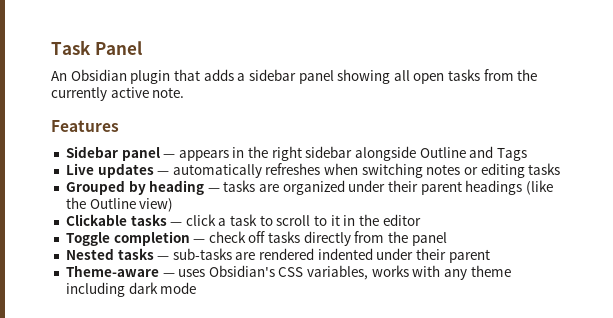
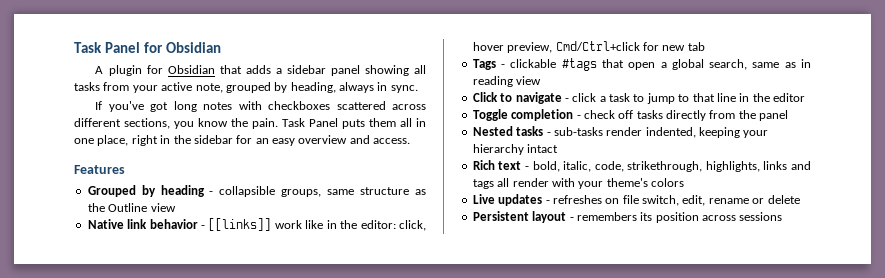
- Task Panel
- An Obsidian plugin that adds a sidebar panel showing all open tasks from the currently active note.
+ Task Panel for Obsidian
+ A plugin for Obsidian that adds a sidebar panel showing all tasks from your active note, grouped by heading, always in sync.
+ If you've got long notes with checkboxes scattered across different sections, you know the pain. Task Panel puts them all in one place, right in the sidebar for an easy overview and access.
  Features
- Sidebar panel — appears in the right sidebar alongside Outline and Tags
- Live updates — automatically refreshes when switching notes or editing tasks
- Grouped by heading — tasks are organized under their parent headings (like the Outline view)
- Clickable tasks — click a task to scroll to it in the editor
+ Grouped by heading - collapsible groups, same structure as the Outline view
+ Native link behavior - [[links]] work like in the editor: click, hover preview, Cmd/Ctrl+click for new tab
+ Tags - clickable #tags that open a global search, same as in reading view
+ Click to navigate - click a task to jump to that line in the editor
- Toggle completion — check off tasks directly from the panel
+ Toggle completion - check off tasks directly from the panel
- Nested tasks — sub-tasks are rendered indented under their parent
- Theme-aware — uses Obsidian's CSS variables, works with any theme including dark mode
+ Nested tasks - sub-tasks render indented, keeping your hierarchy intact
+ Rich text - bold, italic, code, strikethrough, highlights, links and tags all render with your theme's colors
+ Live updates - refreshes on file switch, edit, rename or delete
+ Persistent layout - remembers its position across sessions

